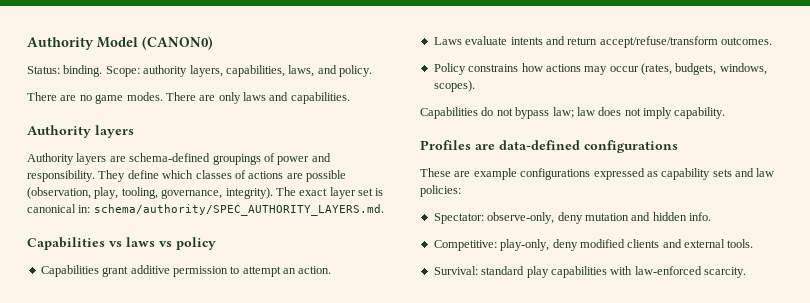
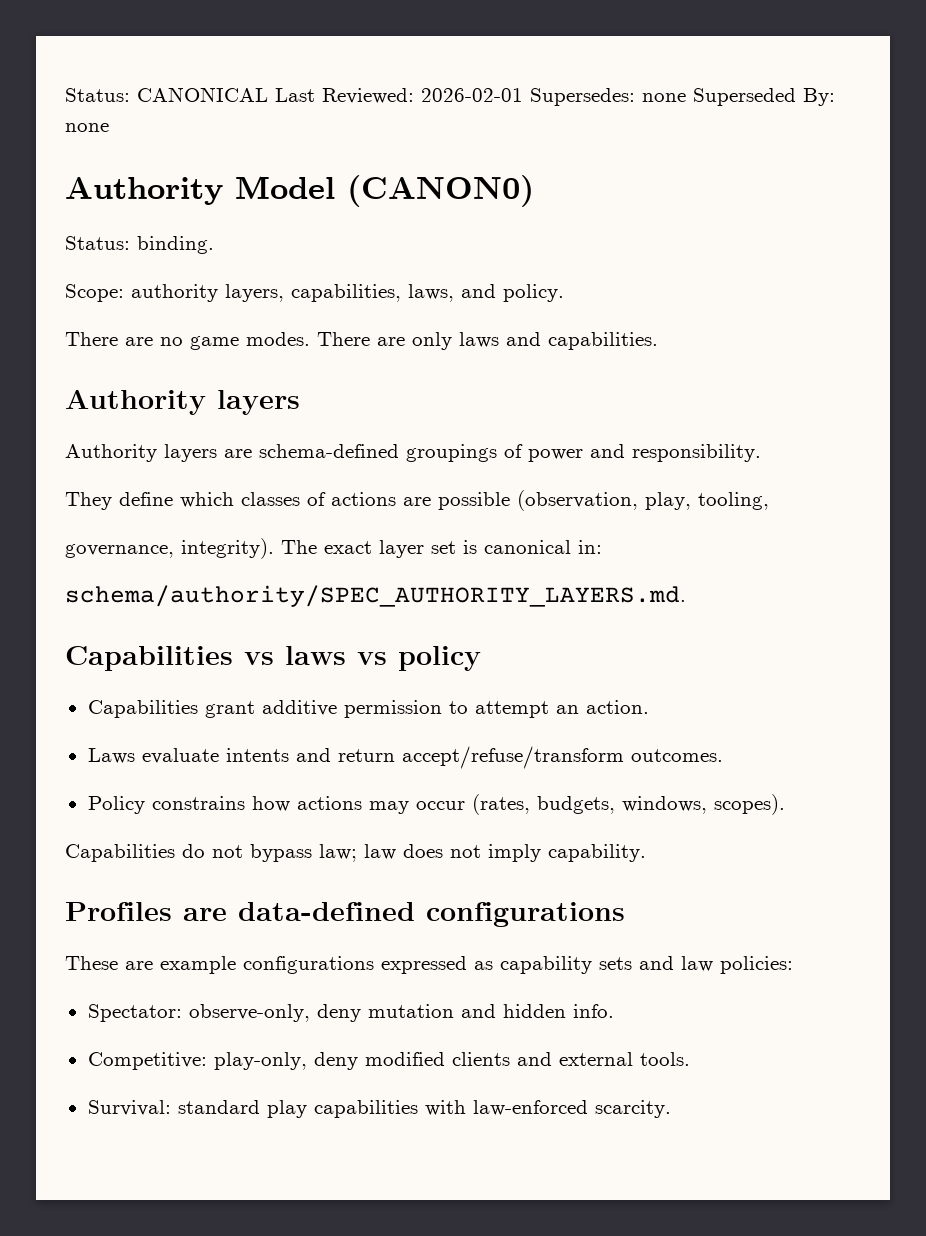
+ Status: CANONICAL Last Reviewed: 2026-02-01 Supersedes: none Superseded By: none
- Status: binding. Scope: authority layers, capabilities, laws, and policy.
+ Status: binding.
+ Scope: authority layers, capabilities, laws, and policy.
- Authority layers are schema-defined groupings of power and responsibility. They define which classes of actions are possible (observation, play, tooling, governance, integrity).
+ Authority layers are schema-defined groupings of power and responsibility.
+ They define which classes of actions are possible (observation, play, tooling,
+ governance, integrity).
- The exact layer set is canonical in: schema/authority/SPEC_AUTHORITY_LAYERS.md.
+ The exact layer set is canonical in:
+ schema/authority/SPEC_AUTHORITY_LAYERS.md.

